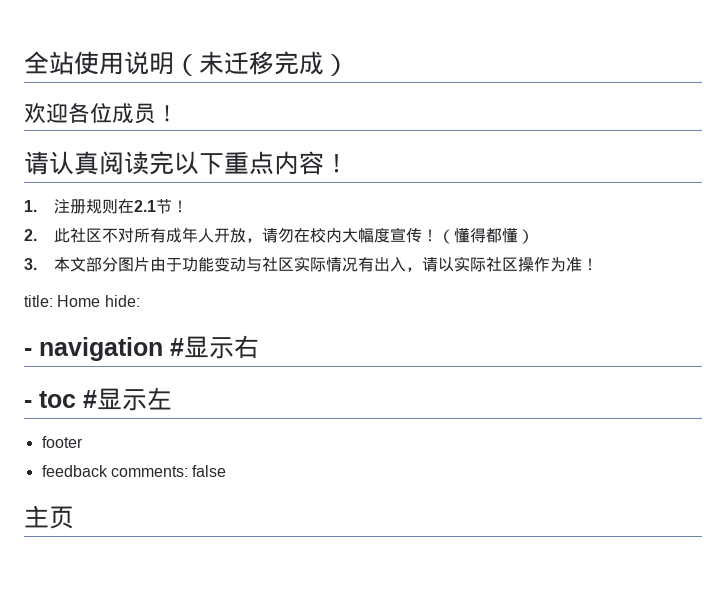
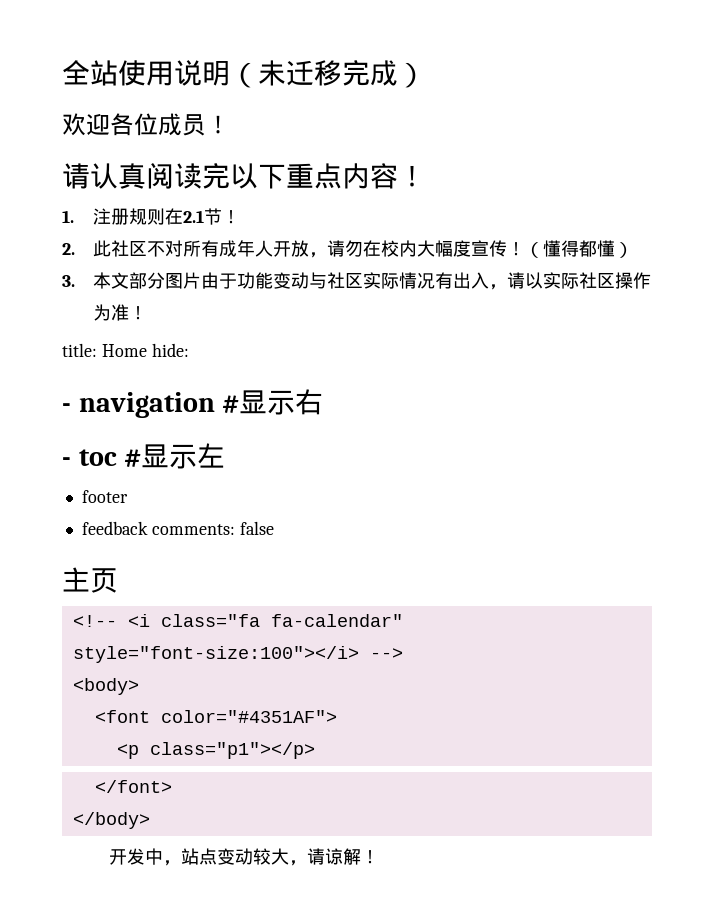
+ <!-- <i class="fa fa-calendar" style="font-size:100"></i> -->
+ <body>
+ <font color="#4351AF">
+ <p class="p1"></p>
+ </font>
+ </body>
+ 开发中，站点变动较大，请谅解！

